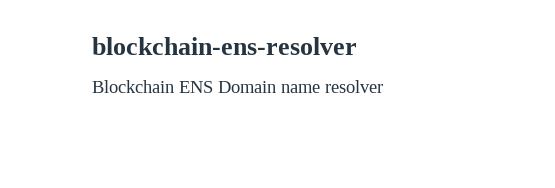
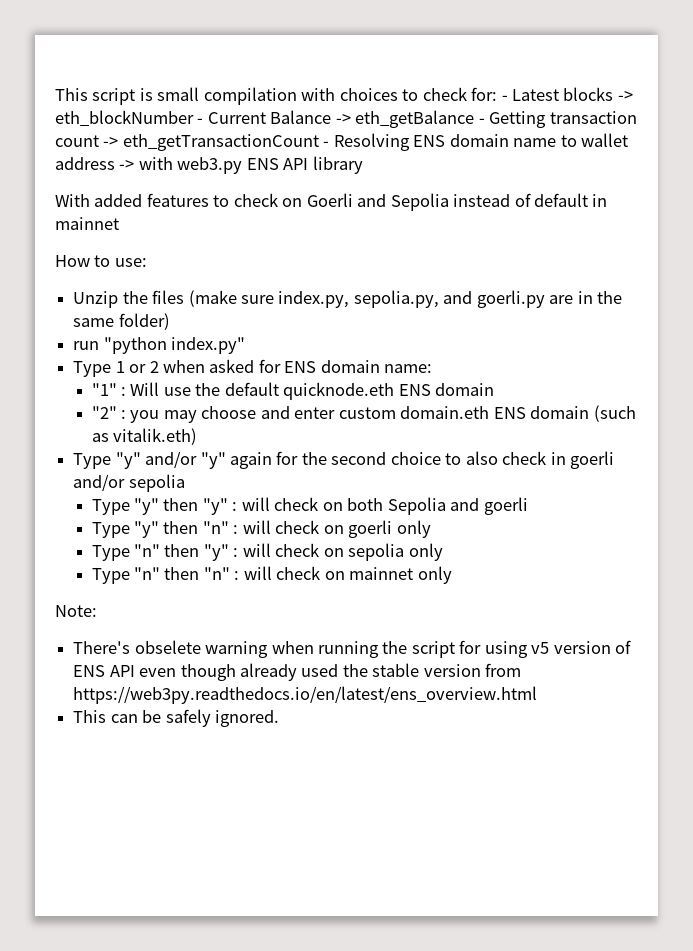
- blockchain-ens-resolver
- Blockchain ENS Domain name resolver
+ This script is small compilation with choices to check for: - Latest blocks -> eth_blockNumber - Current Balance -> eth_getBalance - Getting transaction count -> eth_getTransactionCount - Resolving ENS domain name to wallet address -> with web3.py ENS API library
+ With added features to check on Goerli and Sepolia instead of default in mainnet
+ How to use:
+ Unzip the files (make sure index.py, sepolia.py, and goerli.py are in the same folder)
+ run "python index.py"
+ Type 1 or 2 when asked for ENS domain name:
+ "1" : Will use the default quicknode.eth ENS domain
+ "2" : you may choose and enter custom domain.eth ENS domain (such as vitalik.eth)
+ Type "y" and/or "y" again for the second choice to also check in goerli and/or sepolia
+ Type "y" then "y" : will check on both Sepolia and goerli
+ Type "y" then "n" : will check on goerli only
+ Type "n" then "y" : will check on sepolia only
+ Type "n" then "n" : will check on mainnet only
+ Note:
+ There's obselete warning when running the script for using v5 version of ENS API even though already used the stable version from https://web3py.readthedocs.io/en/latest/ens_overview.html
+ This can be safely ignored.

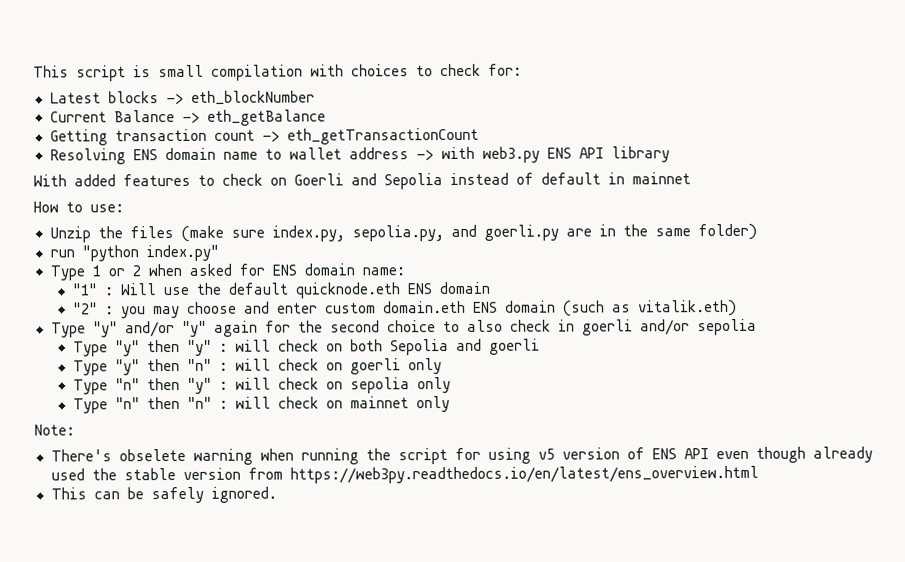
- This script is small compilation with choices to check for: - Latest blocks -> eth_blockNumber - Current Balance -> eth_getBalance - Getting transaction count -> eth_getTransactionCount - Resolving ENS domain name to wallet address -> with web3.py ENS API library
+ This script is small compilation with choices to check for:
+ Latest blocks -> eth_blockNumber
+ Current Balance -> eth_getBalance
+ Getting transaction count -> eth_getTransactionCount
+ Resolving ENS domain name to wallet address -> with web3.py ENS API library

